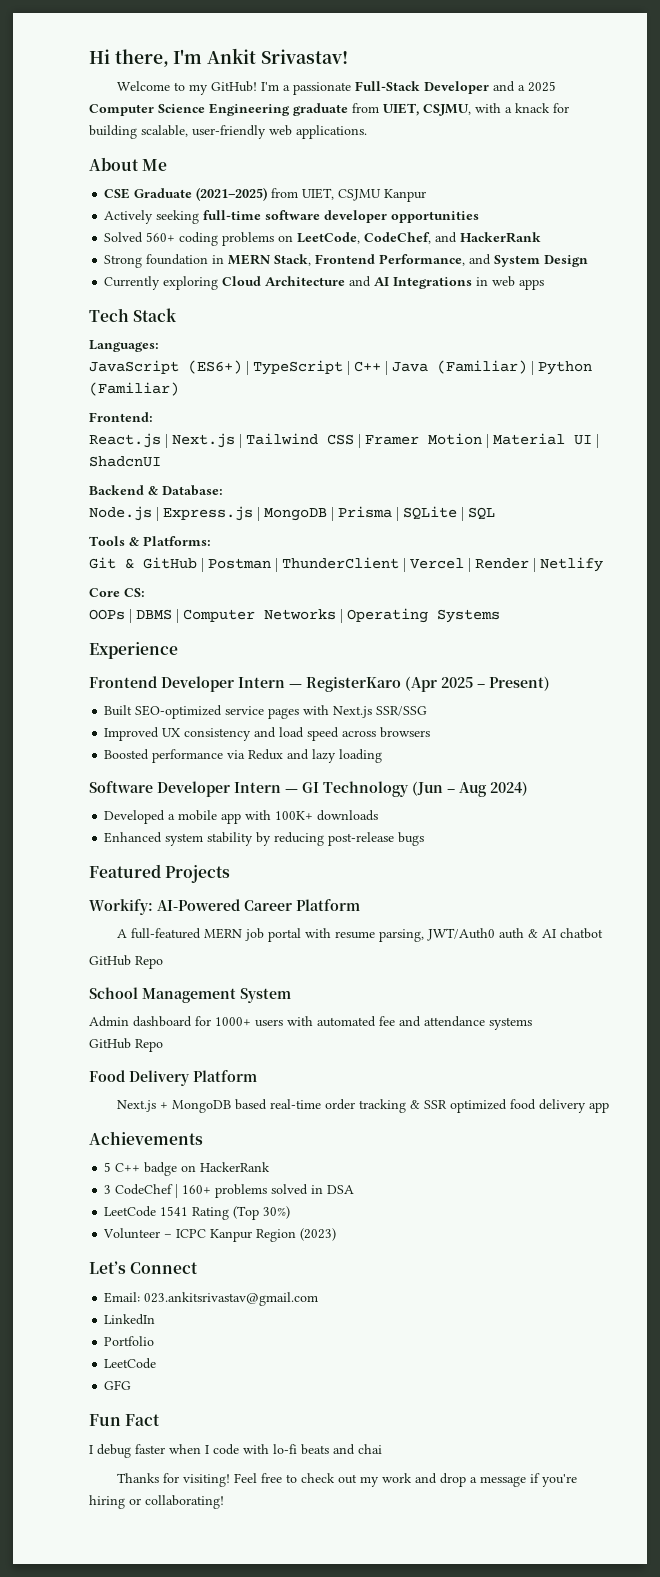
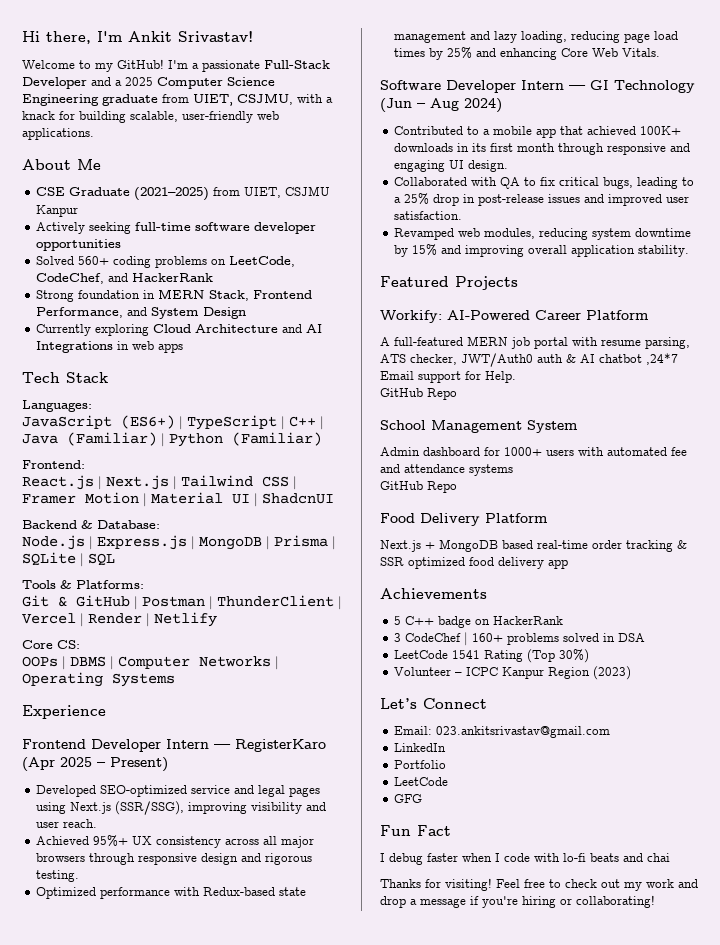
- Built SEO-optimized service pages with Next.js SSR/SSG
- Improved UX consistency and load speed across browsers
- Boosted performance via Redux and lazy loading
+ Developed SEO-optimized service and legal pages using Next.js (SSR/SSG), improving visibility and user reach.
+ Achieved 95%+ UX consistency across all major browsers through responsive design and rigorous testing.
+ Optimized performance with Redux-based state management and lazy loading, reducing page load times by 25% and enhancing Core Web Vitals.
- Developed a mobile app with 100K+ downloads
- Enhanced system stability by reducing post-release bugs
+ Contributed to a mobile app that achieved 100K+ downloads in its first month through responsive and engaging UI design.
+ Collaborated with QA to fix critical bugs, leading to a 25% drop in post-release issues and improved user satisfaction.
+ Revamped web modules, reducing system downtime by 15% and improving overall application stability.
- A full-featured MERN job portal with resume parsing, JWT/Auth0 auth & AI chatbot
+ A full-featured MERN job portal with resume parsing, ATS checker, JWT/Auth0 auth & AI chatbot ,24*7 Email support for Help.

